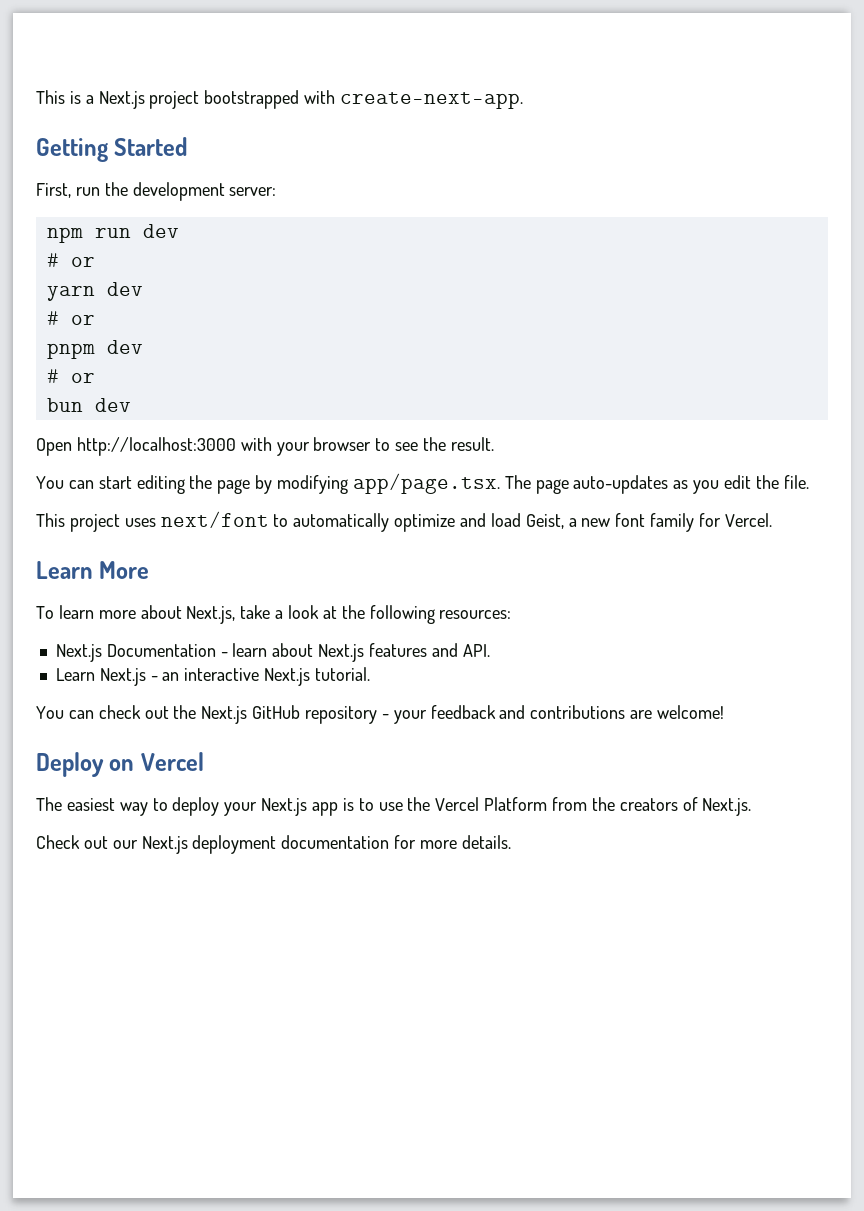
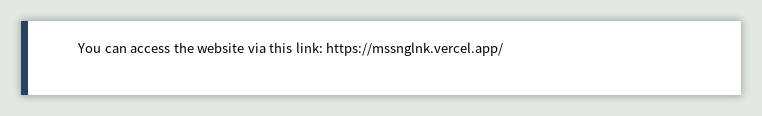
- This is a Next.js project bootstrapped with create-next-app.
- Getting Started
- First, run the development server:
- npm run dev
- # or
- yarn dev
- # or
- pnpm dev
- # or
- bun dev
- Open http://localhost:3000 with your browser to see the result.
- You can start editing the page by modifying app/page.tsx. The page auto-updates as you edit the file.
- This project uses next/font to automatically optimize and load Geist, a new font family for Vercel.
- Learn More
- To learn more about Next.js, take a look at the following resources:
- Next.js Documentation - learn about Next.js features and API.
- Learn Next.js - an interactive Next.js tutorial.
- You can check out the Next.js GitHub repository - your feedback and contributions are welcome!
- Deploy on Vercel
- The easiest way to deploy your Next.js app is to use the Vercel Platform from the creators of Next.js.
- Check out our Next.js deployment documentation for more details.
+ You can access the website via this link: https://mssnglnk.vercel.app/

